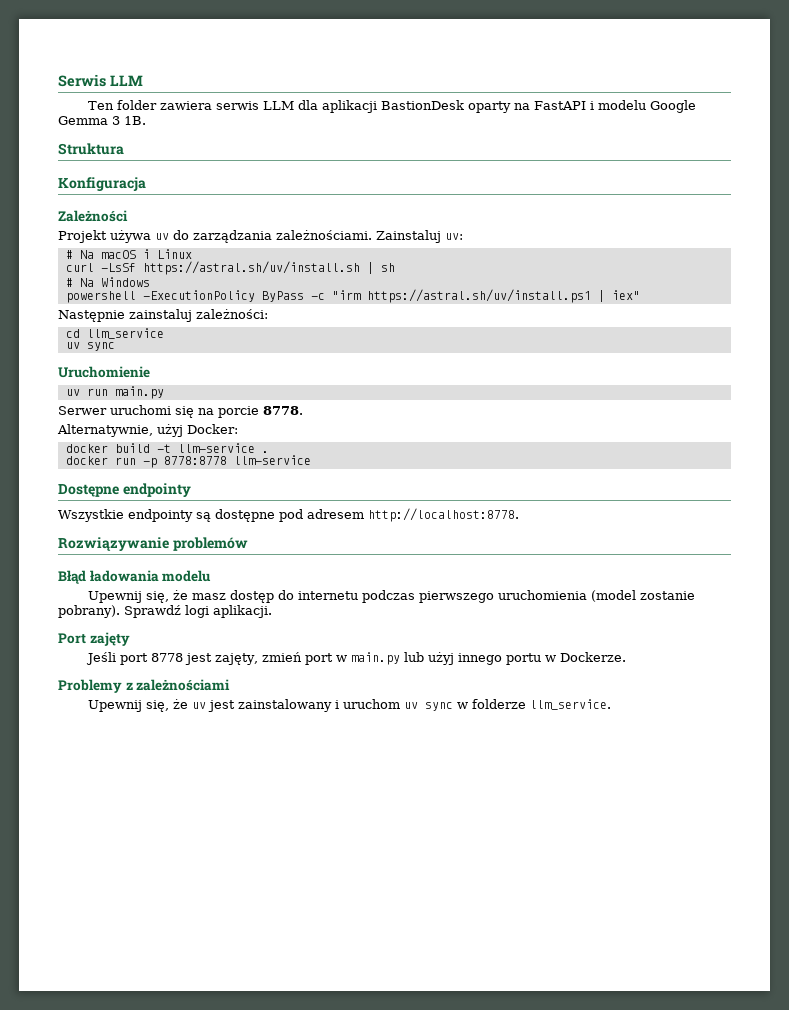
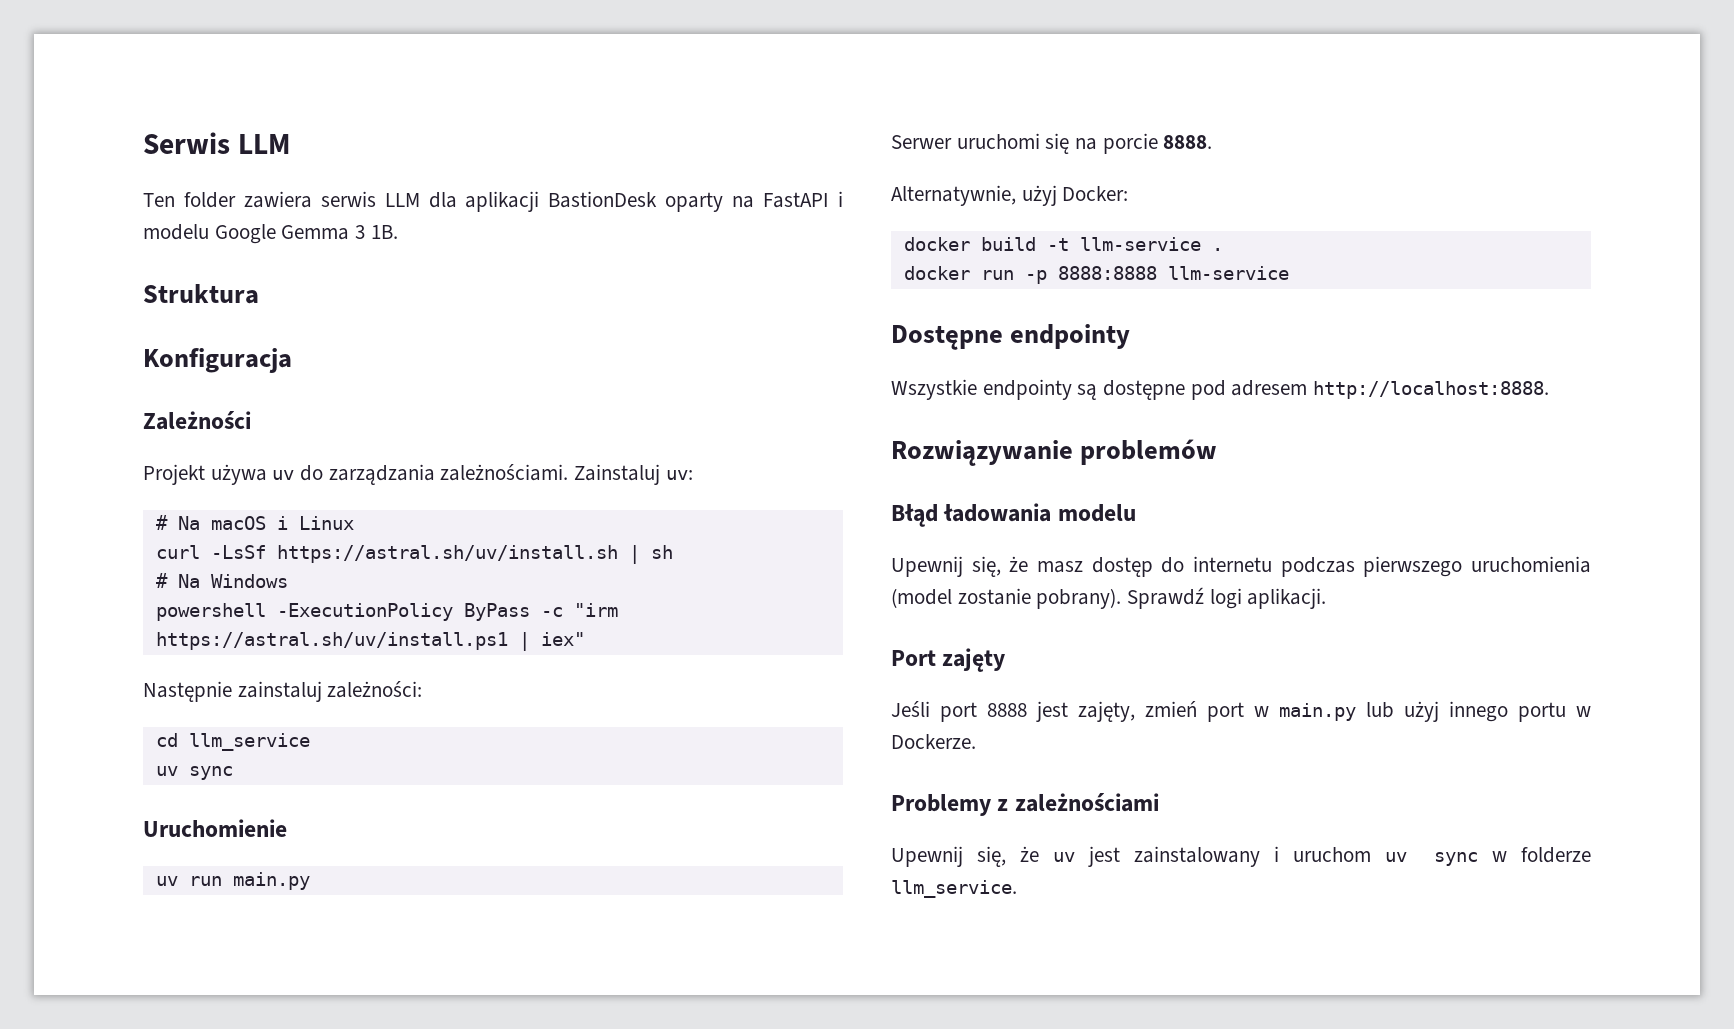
- Serwer uruchomi się na porcie 8778.
+ Serwer uruchomi się na porcie 8888.
- docker run -p 8778:8778 llm-service
+ docker run -p 8888:8888 llm-service
- Wszystkie endpointy są dostępne pod adresem http://localhost:8778.
+ Wszystkie endpointy są dostępne pod adresem http://localhost:8888.
- Jeśli port 8778 jest zajęty, zmień port w main.py lub użyj innego portu w Dockerze.
+ Jeśli port 8888 jest zajęty, zmień port w main.py lub użyj innego portu w Dockerze.

